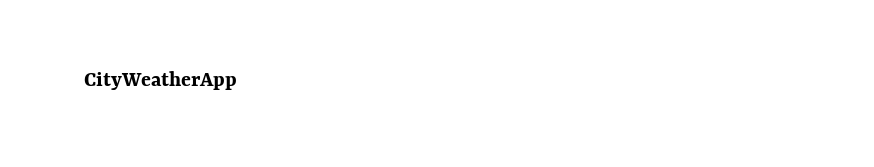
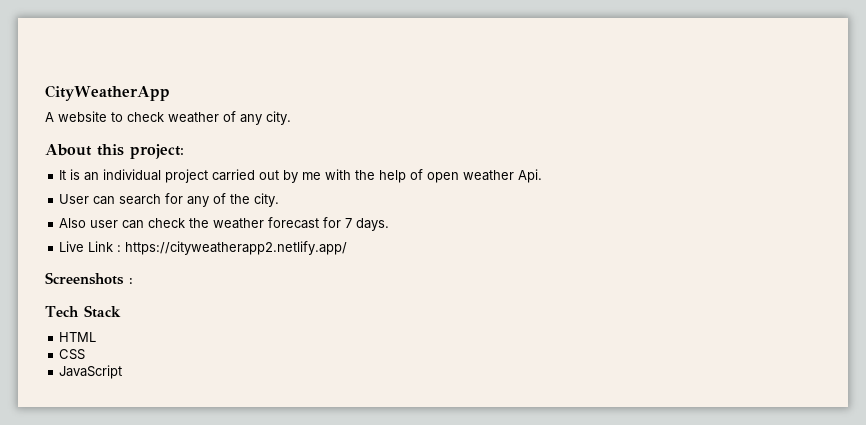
+ A website to check weather of any city.
+ About this project:
+ It is an individual project carried out by me with the help of open weather Api.
+ User can search for any of the city.
+ Also user can check the weather forecast for 7 days.
+ Live Link : https://cityweatherapp2.netlify.app/
+ Screenshots :
+ Tech Stack
+ HTML
+ CSS
+ JavaScript

